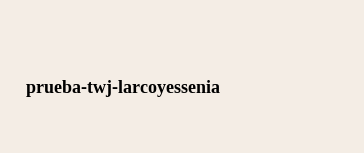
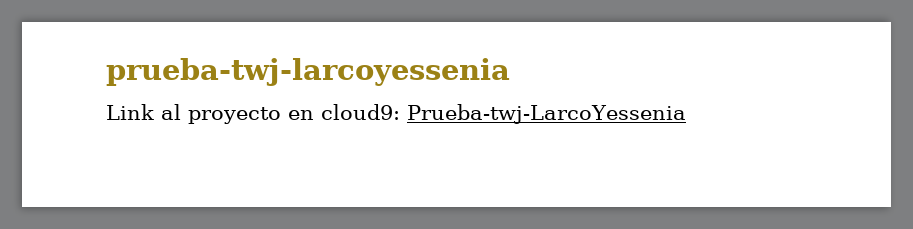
+ Link al proyecto en cloud9: Prueba-twj-LarcoYessenia

